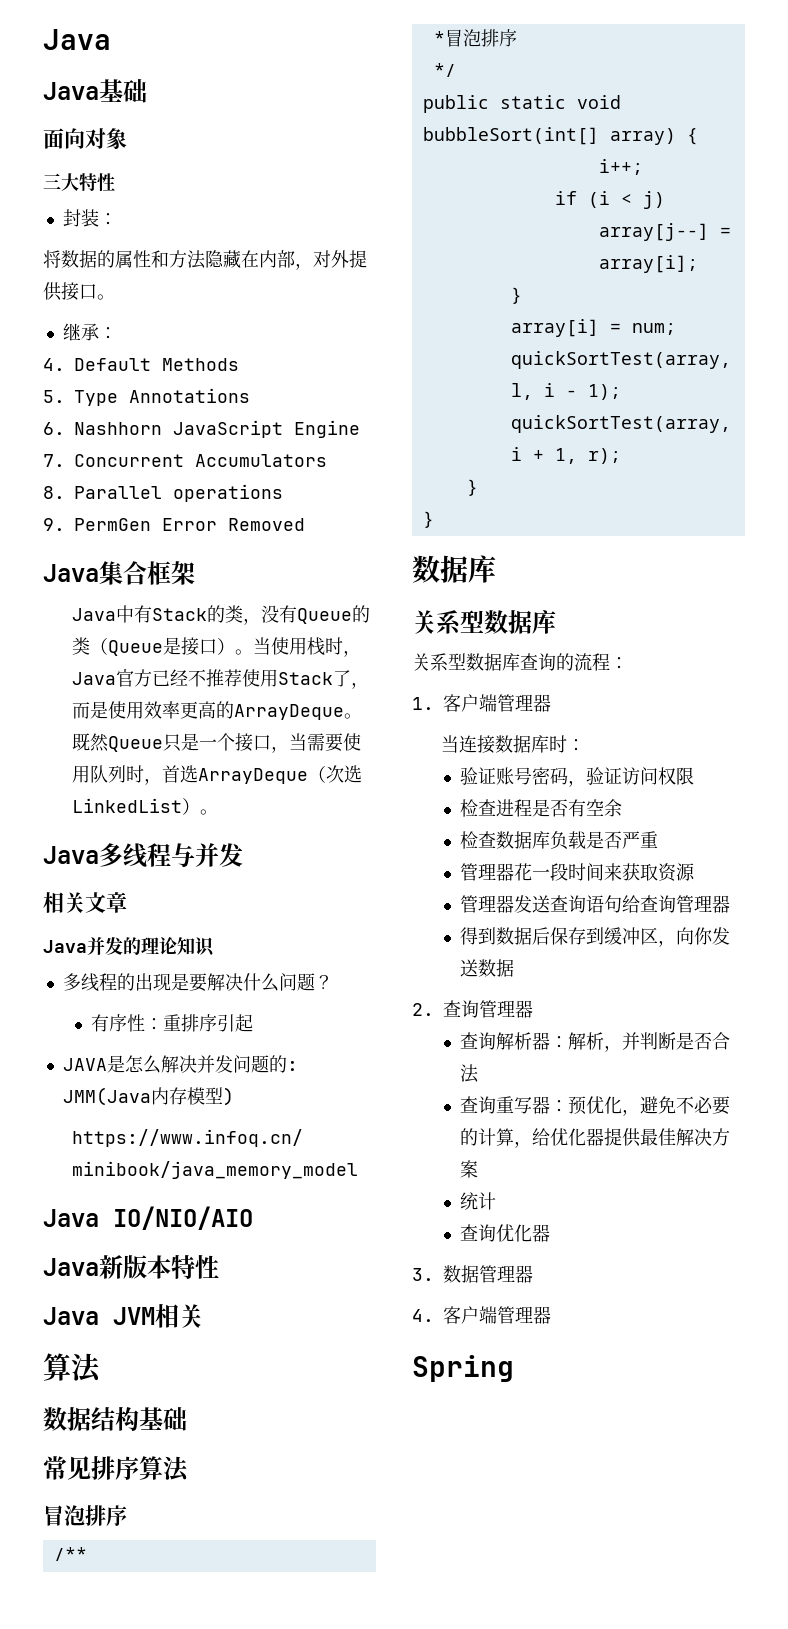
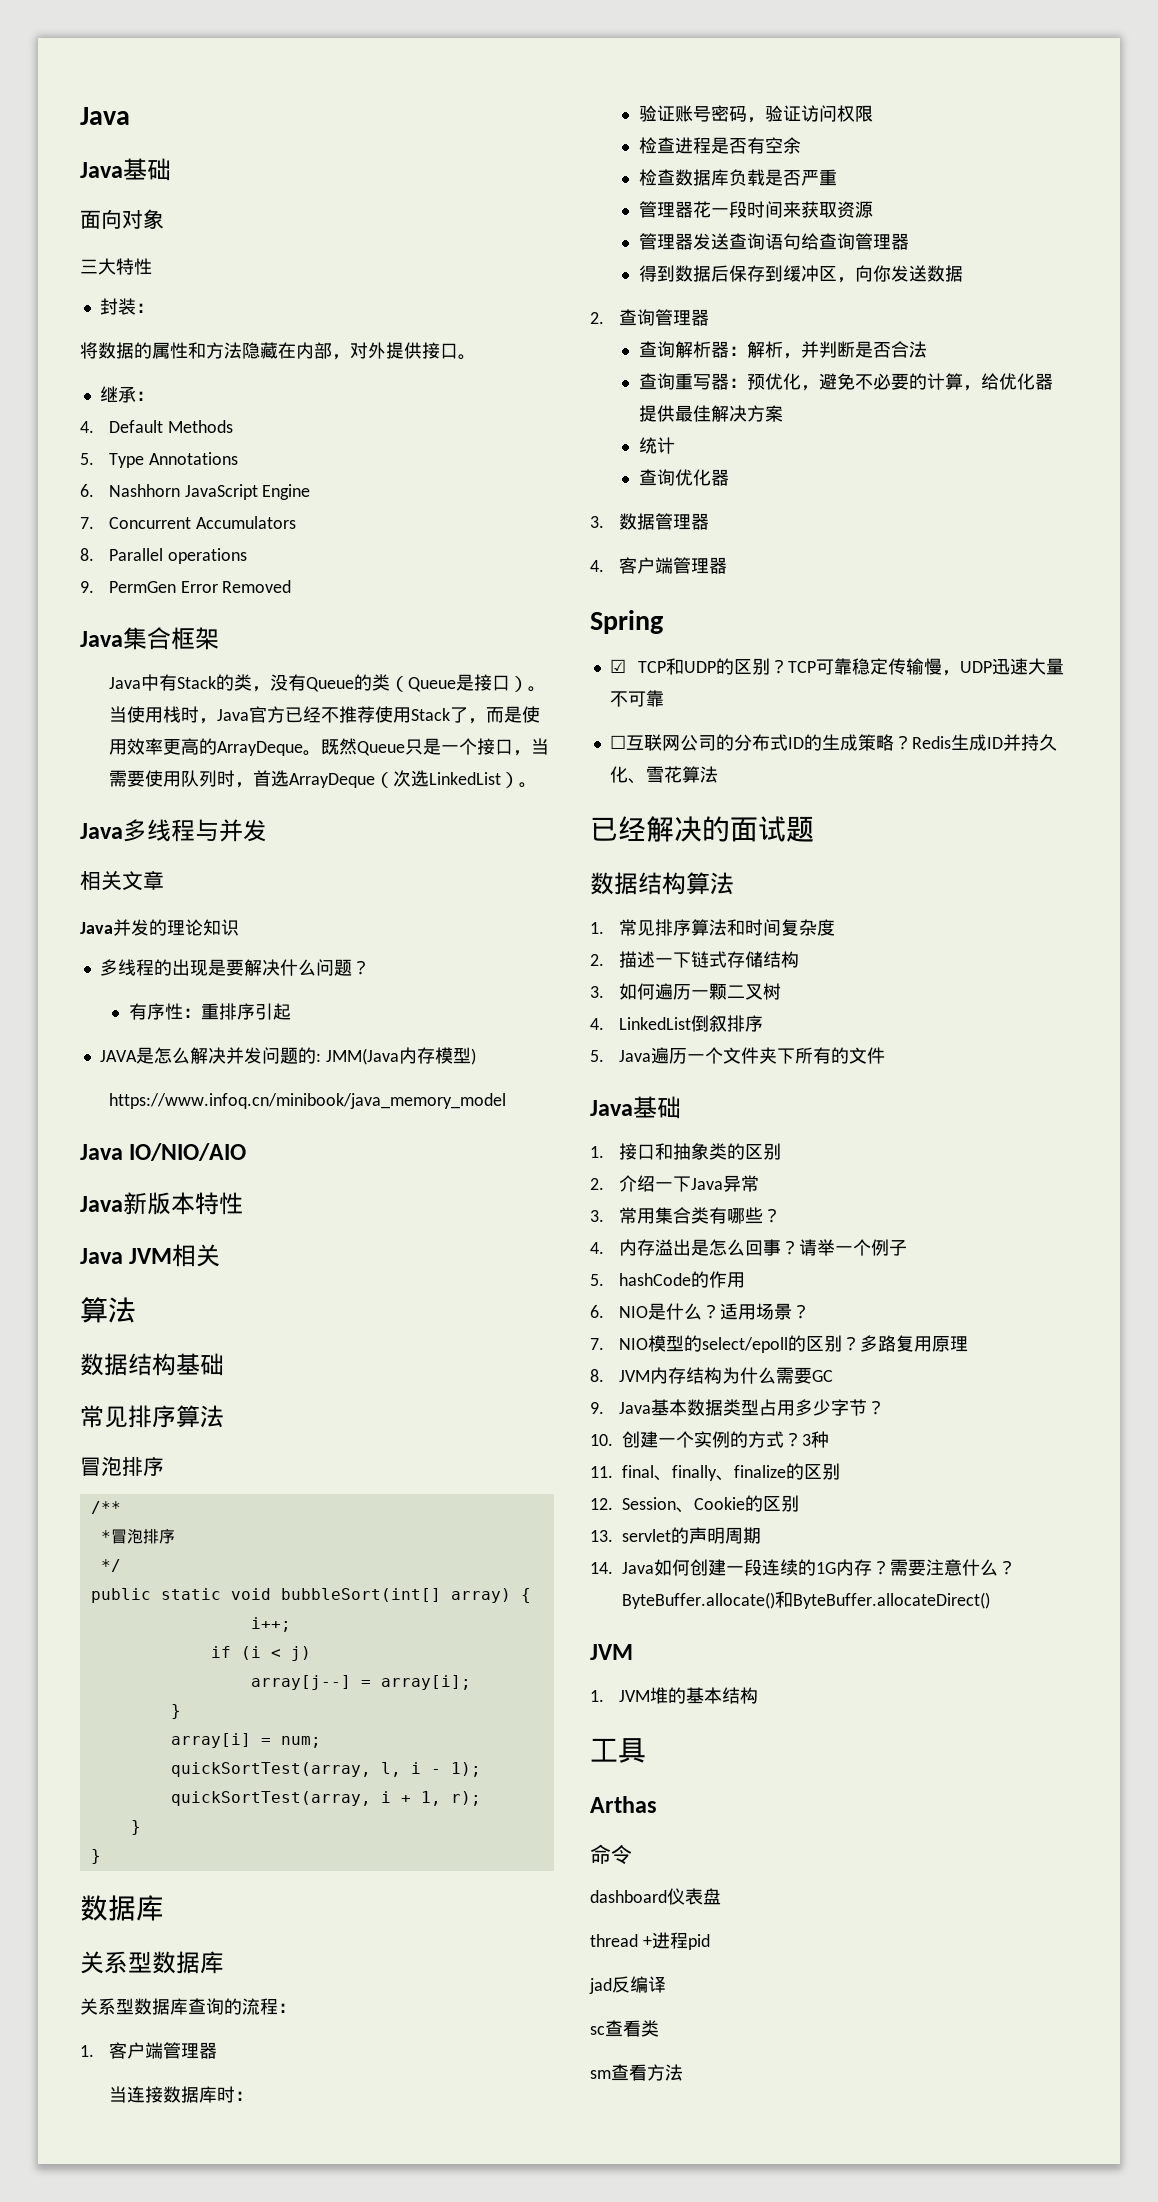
+ ☑ TCP和UDP的区别？TCP可靠稳定传输慢，UDP迅速大量不可靠
+ ☐互联网公司的分布式ID的生成策略？Redis生成ID并持久化、雪花算法
+ 已经解决的面试题
+ 数据结构算法
+ 1.常见排序算法和时间复杂度
+ 2.描述一下链式存储结构
+ 3.如何遍历一颗二叉树
+ 4. LinkedList倒叙排序
+ 5. Java遍历一个文件夹下所有的文件
+ Java基础
+ 1.接口和抽象类的区别
+ 2.介绍一下Java异常
+ 3.常用集合类有哪些？
+ 4.内存溢出是怎么回事？请举一个例子
+ 5. hashCode的作用
+ 6. NIO是什么？适用场景？
+ 7. NIO模型的select/epoll的区别？多路复用原理
+ 8. JVM内存结构为什么需要GC
+ 9. Java基本数据类型占用多少字节？
+ 10.创建一个实例的方式？3种
+ 11. final、finally、finalize的区别
+ 12. Session、Cookie的区别
+ 13. servlet的声明周期
+ 14. Java如何创建一段连续的1G内存？需要注意什么？ByteBuffer.allocate()和ByteBuffer.allocateDirect()
+ JVM
+ 1. JVM堆的基本结构
+ 工具
+ Arthas
+ 命令
+ dashboard仪表盘
+ thread +进程pid
+ jad反编译
+ sc查看类
+ sm查看方法

